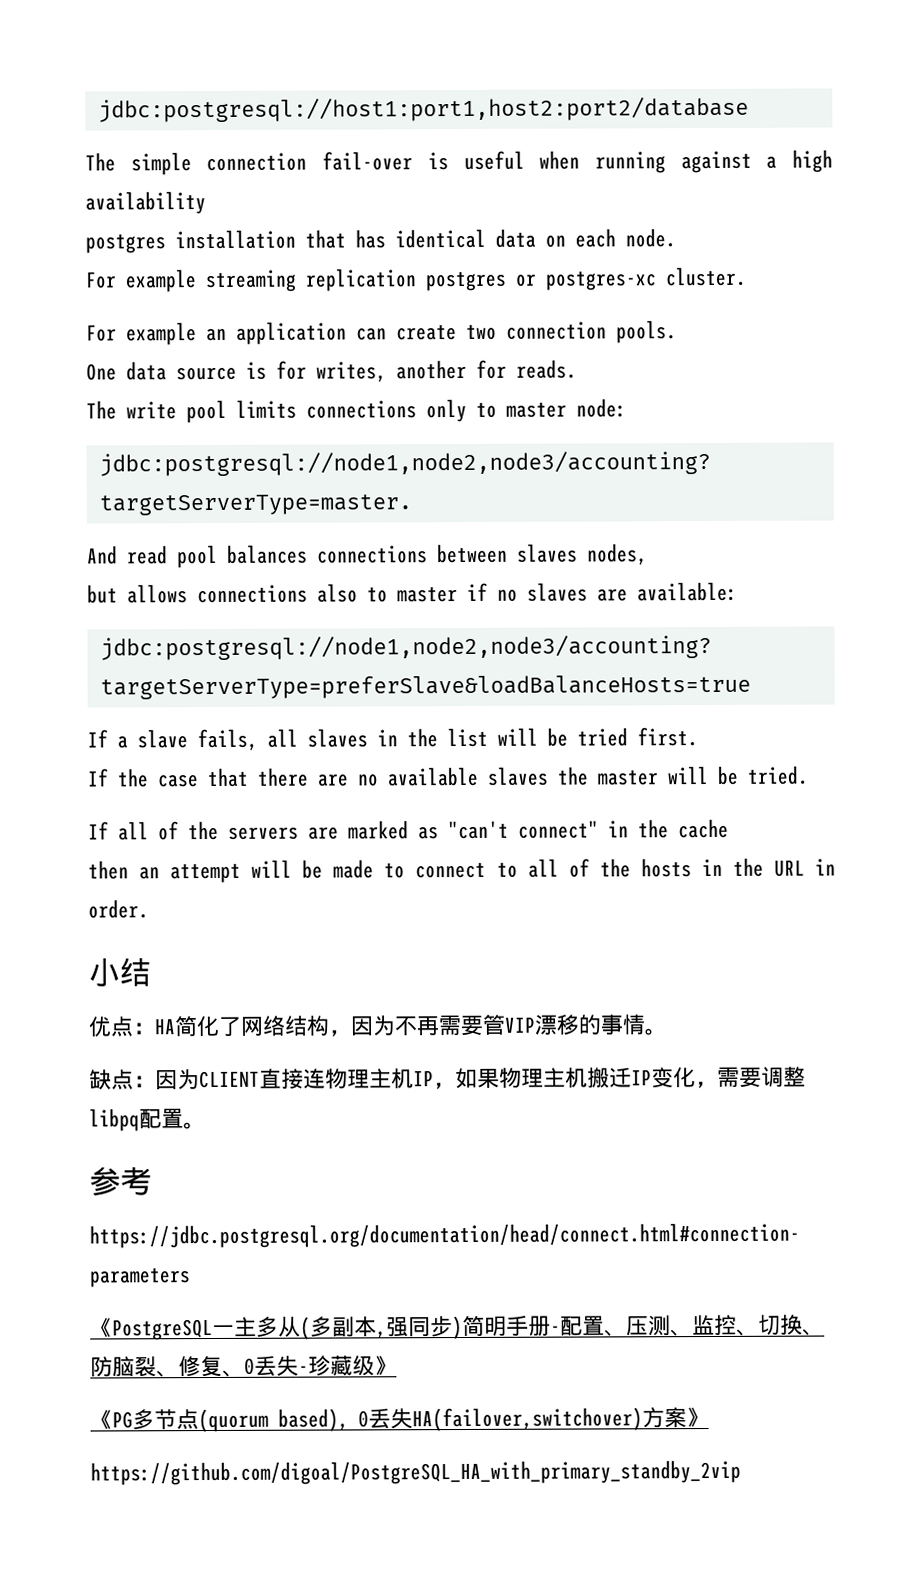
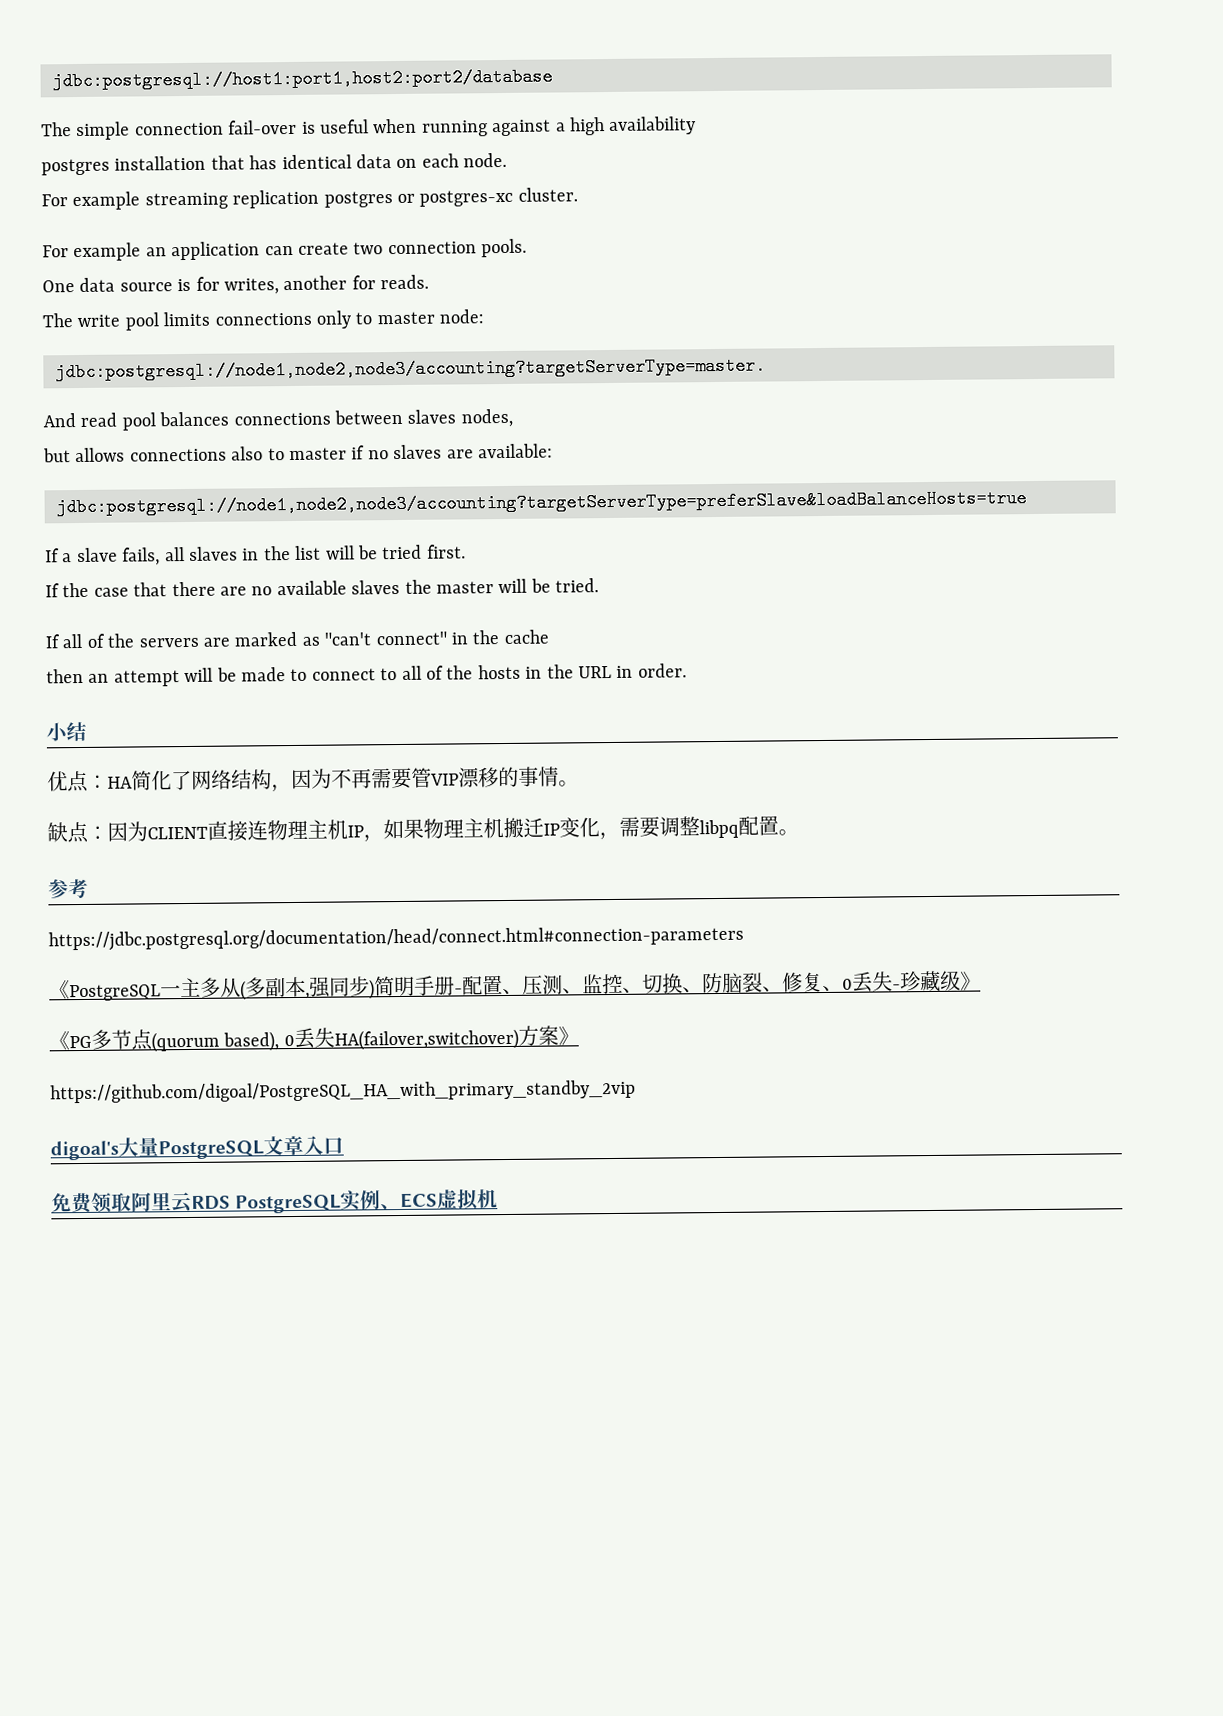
+ digoal's大量PostgreSQL文章入口
+ 免费领取阿里云RDS PostgreSQL实例、ECS虚拟机

